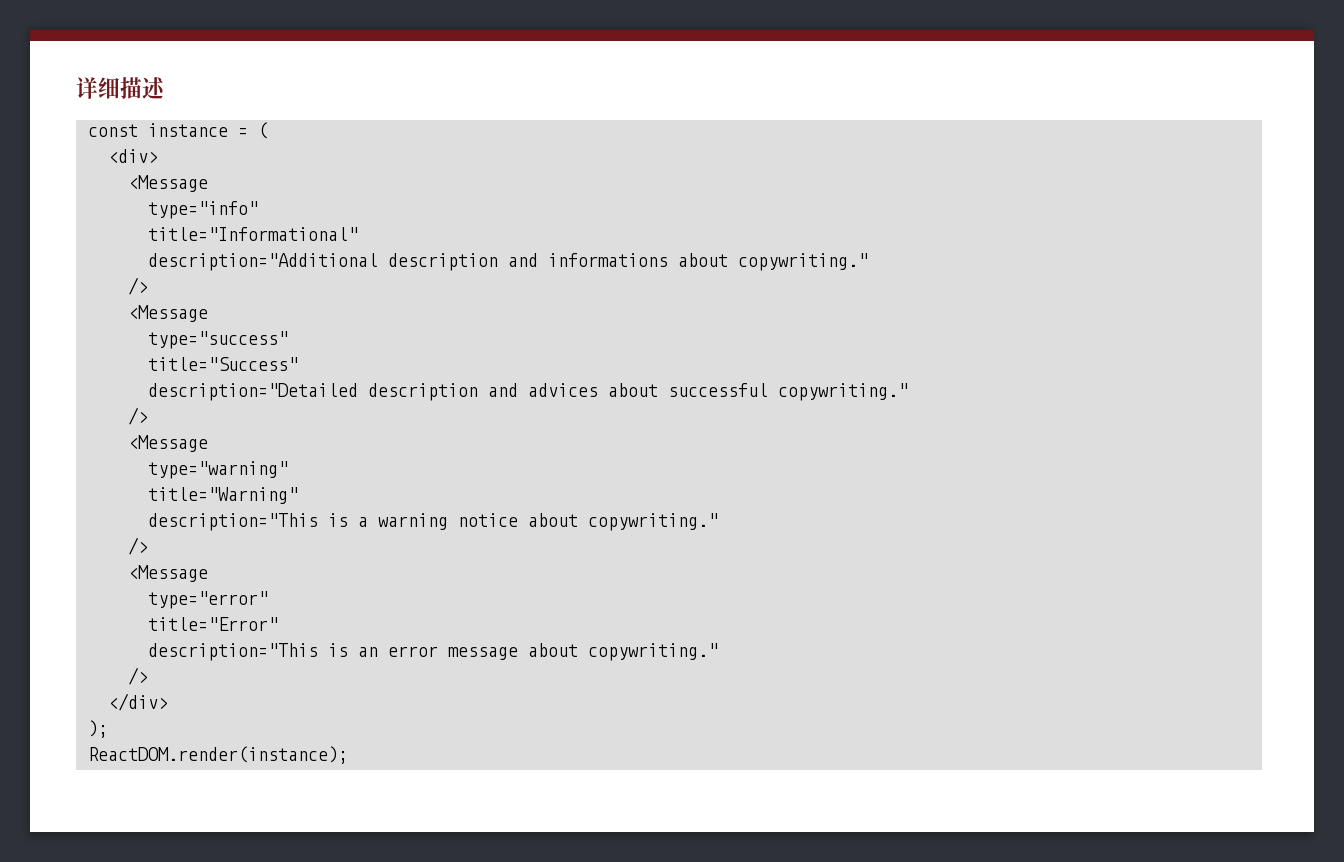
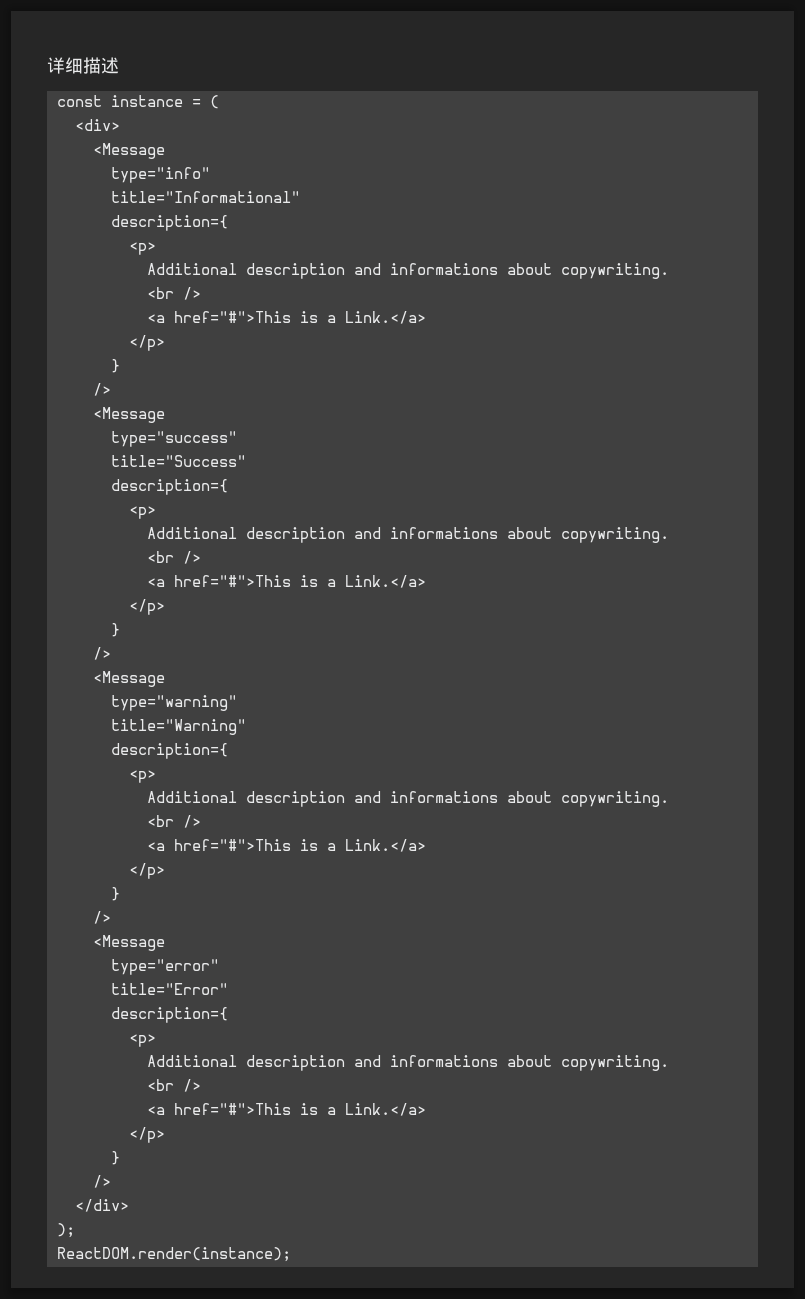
  title="Informational"
- description="Additional description and informations about copywriting."
+ description={
+ <p>
+ Additional description and informations about copywriting.
+ <br />
+ <a href="#">This is a Link.</a>
+ </p>
+ }
  />
  <Message
  type="success"
  title="Success"
- description="Detailed description and advices about successful copywriting."
+ description={
+ <p>
+ Additional description and informations about copywriting.
+ <br />
+ <a href="#">This is a Link.</a>
+ </p>
+ }
  />
  <Message
  type="warning"
  title="Warning"
- description="This is a warning notice about copywriting."
+ description={
+ <p>
+ Additional description and informations about copywriting.
+ <br />
+ <a href="#">This is a Link.</a>
+ </p>
+ }
  />
  <Message
  type="error"
  title="Error"
- description="This is an error message about copywriting."
+ description={
+ <p>
+ Additional description and informations about copywriting.
+ <br />
+ <a href="#">This is a Link.</a>
+ </p>
+ }

